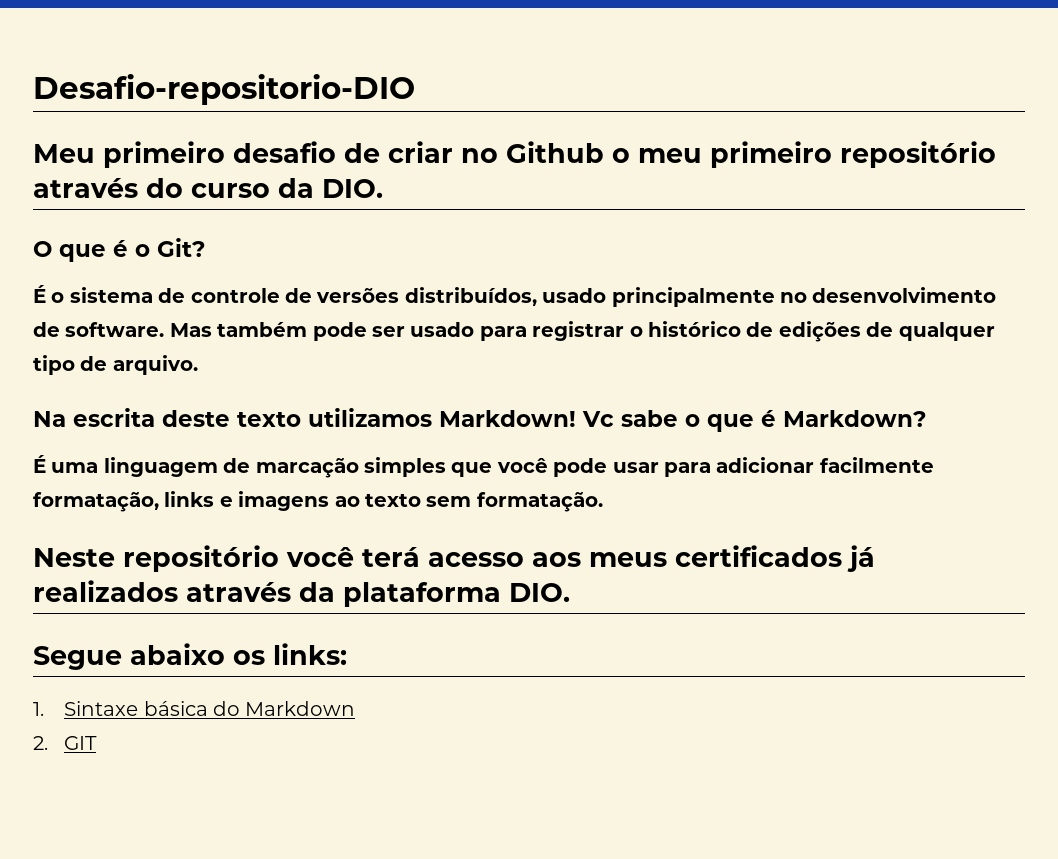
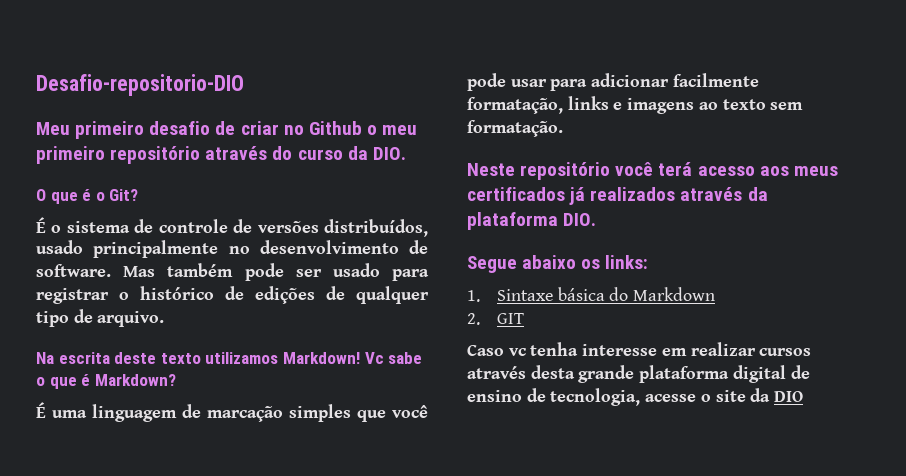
+ Caso vc tenha interesse em realizar cursos através desta grande plataforma digital de ensino de tecnologia, acesse o site da DIO

